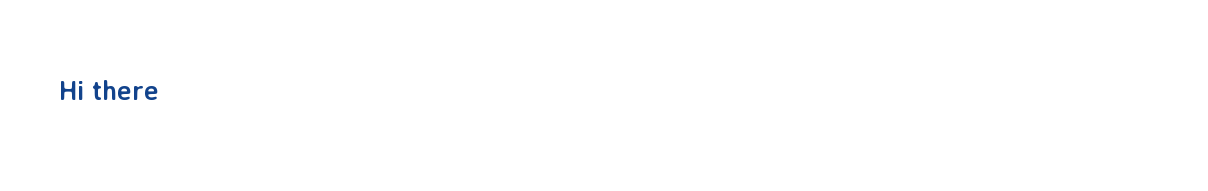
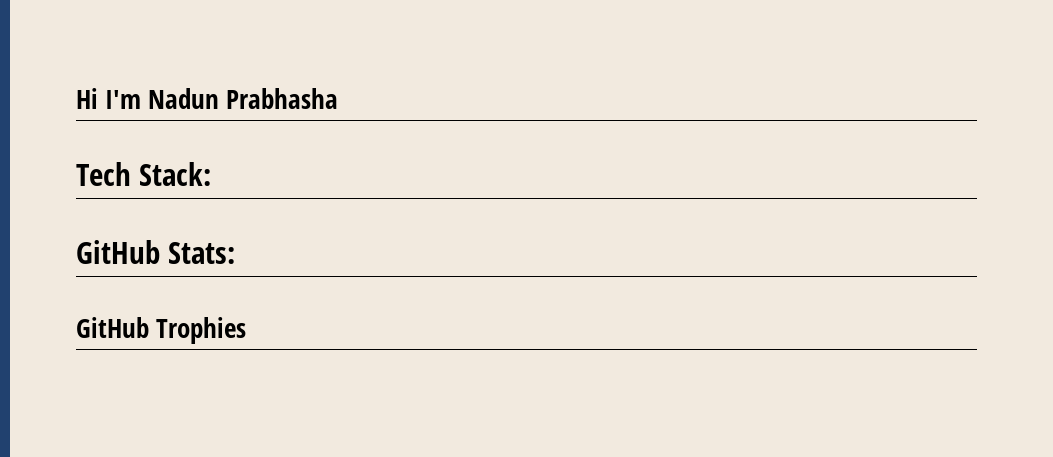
- Hi there
+ Hi I'm Nadun Prabhasha
+ Tech Stack:
+ GitHub Stats:
+ GitHub Trophies

